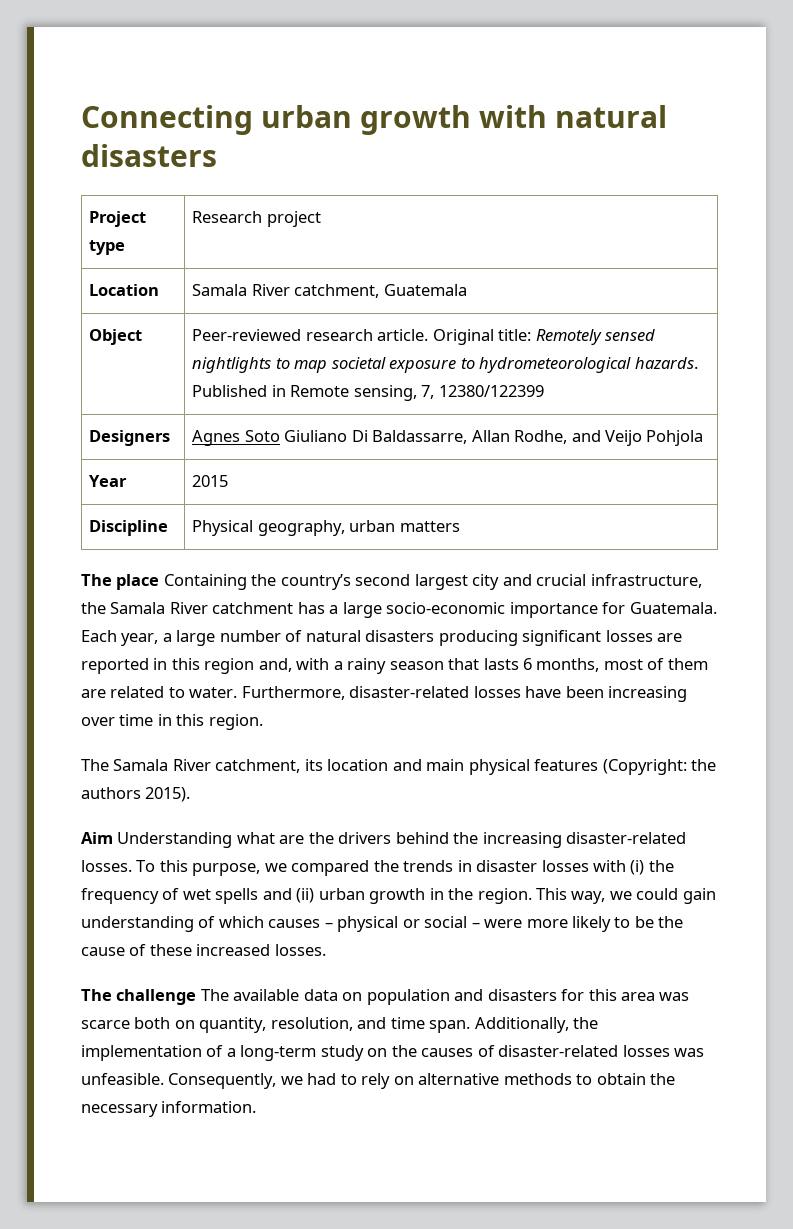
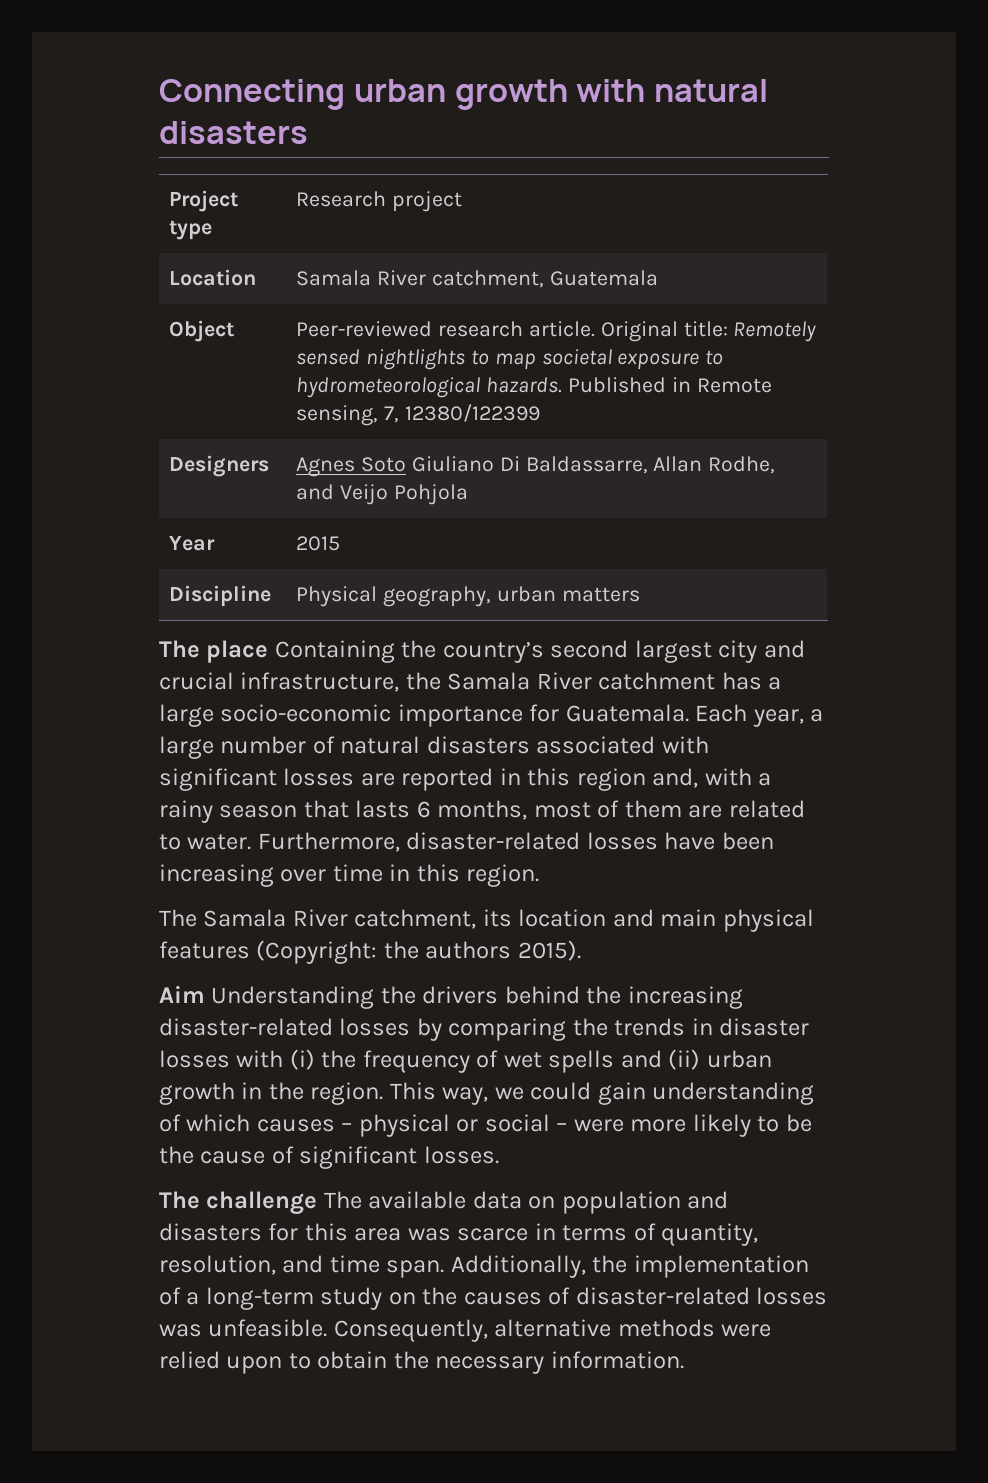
- Each year, a large number of natural disasters producing significant losses are reported in this region and, with a rainy season that lasts 6 months, most of them are related to water.
+ Each year, a large number of natural disasters associated with significant losses are reported in this region and, with a rainy season that lasts 6 months, most of them are related to water.
- Aim Understanding what are the drivers behind the increasing disaster-related losses. To this purpose, we compared the trends in disaster losses with (i) the frequency of wet spells and (ii) urban growth in the region.
+ Aim Understanding the drivers behind the increasing disaster-related losses by comparing the trends in disaster losses with (i) the frequency of wet spells and (ii) urban growth in the region.
- This way, we could gain understanding of which causes – physical or social – were more likely to be the cause of these increased losses.
+ This way, we could gain understanding of which causes – physical or social – were more likely to be the cause of significant losses.
- The challenge The available data on population and disasters for this area was scarce both on quantity, resolution, and time span.
+ The challenge The available data on population and disasters for this area was scarce in terms of quantity, resolution, and time span.
- Consequently, we had to rely on alternative methods to obtain the necessary information.
+ Consequently, alternative methods were relied upon to obtain the necessary information.

